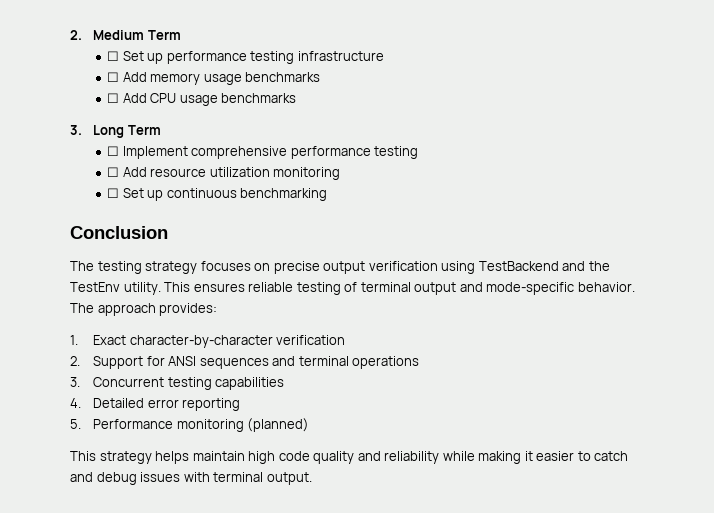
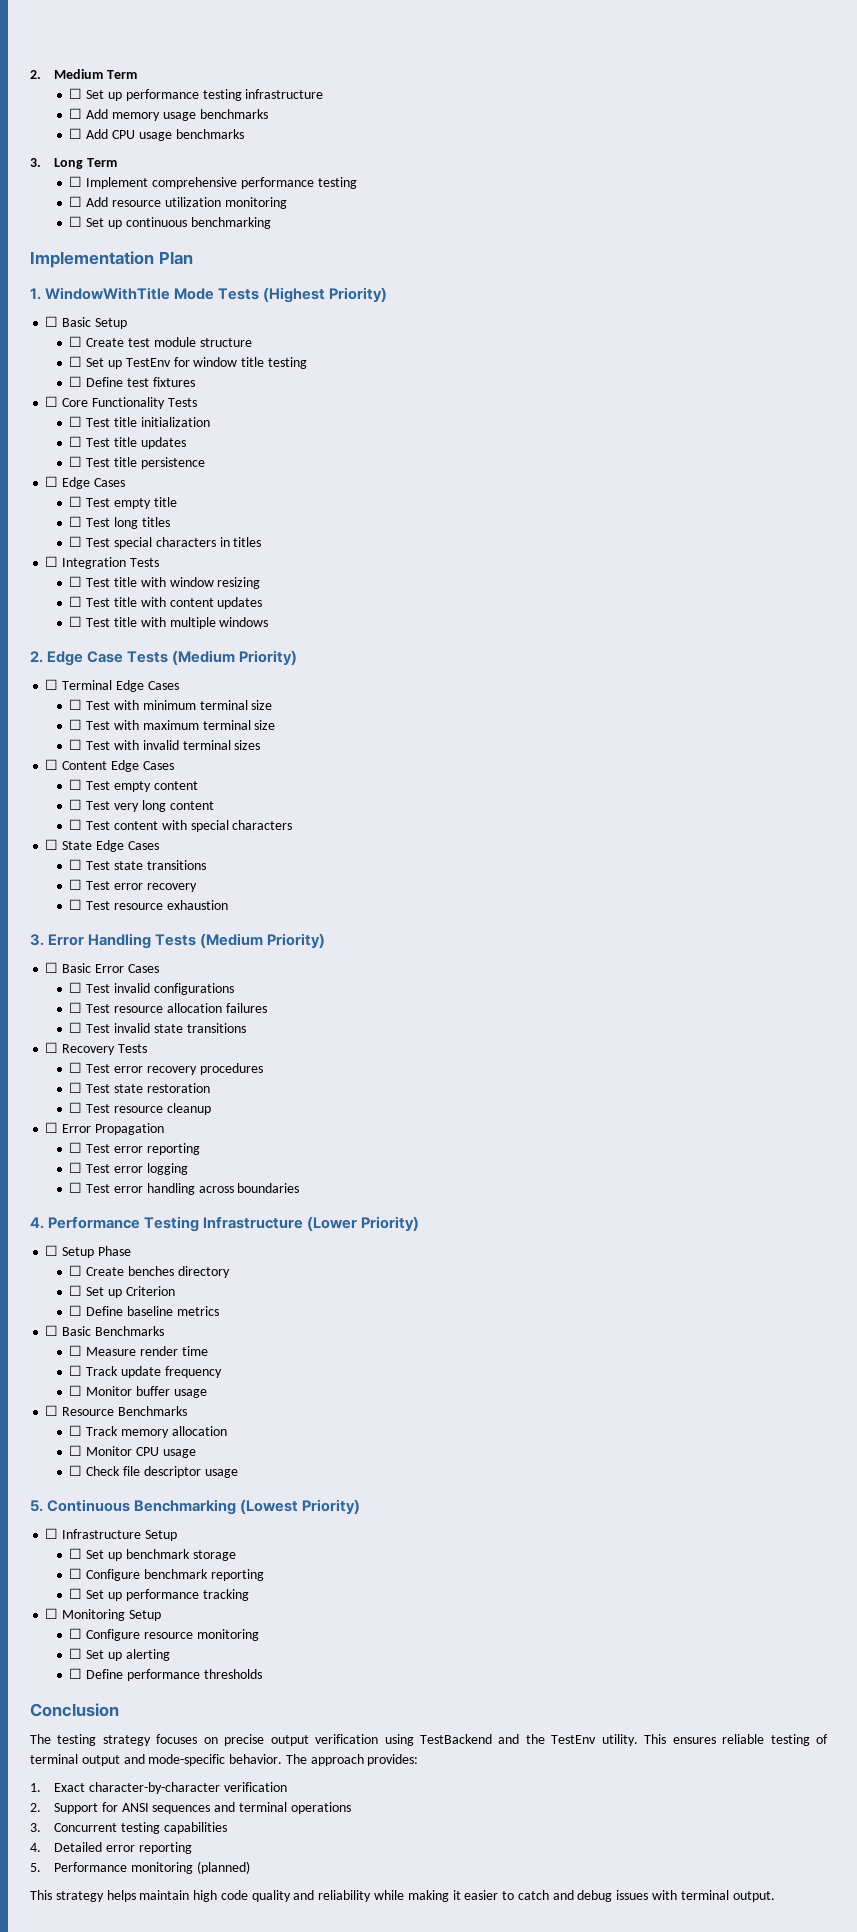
+ Implementation Plan
+ 1. WindowWithTitle Mode Tests (Highest Priority)
+ ☐ Basic Setup
+ ☐ Create test module structure
+ ☐ Set up TestEnv for window title testing
+ ☐ Define test fixtures
+ ☐ Core Functionality Tests
+ ☐ Test title initialization
+ ☐ Test title updates
+ ☐ Test title persistence
+ ☐ Edge Cases
+ ☐ Test empty title
+ ☐ Test long titles
+ ☐ Test special characters in titles
+ ☐ Integration Tests
+ ☐ Test title with window resizing
+ ☐ Test title with content updates
+ ☐ Test title with multiple windows
+ 2. Edge Case Tests (Medium Priority)
+ ☐ Terminal Edge Cases
+ ☐ Test with minimum terminal size
+ ☐ Test with maximum terminal size
+ ☐ Test with invalid terminal sizes
+ ☐ Content Edge Cases
+ ☐ Test empty content
+ ☐ Test very long content
+ ☐ Test content with special characters
+ ☐ State Edge Cases
+ ☐ Test state transitions
+ ☐ Test error recovery
+ ☐ Test resource exhaustion
+ 3. Error Handling Tests (Medium Priority)
+ ☐ Basic Error Cases
+ ☐ Test invalid configurations
+ ☐ Test resource allocation failures
+ ☐ Test invalid state transitions
+ ☐ Recovery Tests
+ ☐ Test error recovery procedures
+ ☐ Test state restoration
+ ☐ Test resource cleanup
+ ☐ Error Propagation
+ ☐ Test error reporting
+ ☐ Test error logging
+ ☐ Test error handling across boundaries
+ 4. Performance Testing Infrastructure (Lower Priority)
+ ☐ Setup Phase
+ ☐ Create benches directory
+ ☐ Set up Criterion
+ ☐ Define baseline metrics
+ ☐ Basic Benchmarks
+ ☐ Measure render time
+ ☐ Track update frequency
+ ☐ Monitor buffer usage
+ ☐ Resource Benchmarks
+ ☐ Track memory allocation
+ ☐ Monitor CPU usage
+ ☐ Check file descriptor usage
+ 5. Continuous Benchmarking (Lowest Priority)
+ ☐ Infrastructure Setup
+ ☐ Set up benchmark storage
+ ☐ Configure benchmark reporting
+ ☐ Set up performance tracking
+ ☐ Monitoring Setup
+ ☐ Configure resource monitoring
+ ☐ Set up alerting
+ ☐ Define performance thresholds

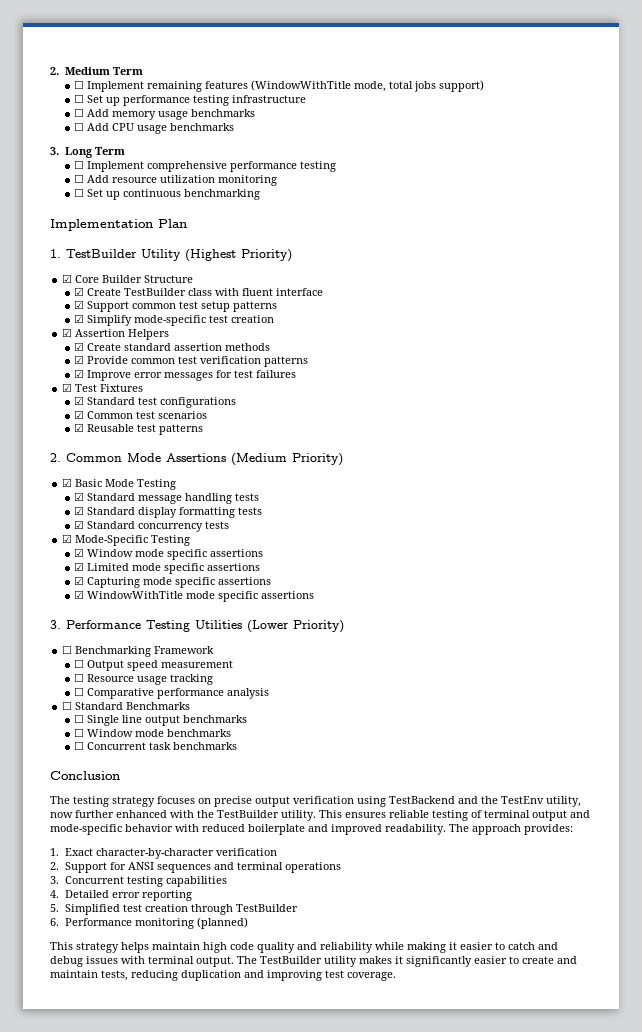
+ ☐ Implement remaining features (WindowWithTitle mode, total jobs support)
- 1. WindowWithTitle Mode Tests (Highest Priority)
+ 1. TestBuilder Utility (Highest Priority)
- ☐ Basic Setup
- ☐ Create test module structure
- ☐ Set up TestEnv for window title testing
- ☐ Define test fixtures
- ☐ Core Functionality Tests
- ☐ Test title initialization
- ☐ Test title updates
- ☐ Test title persistence
- ☐ Edge Cases
- ☐ Test empty title
- ☐ Test long titles
- ☐ Test special characters in titles
- ☐ Integration Tests
- ☐ Test title with window resizing
- ☐ Test title with content updates
- ☐ Test title with multiple windows
- 2. Edge Case Tests (Medium Priority)
- ☐ Terminal Edge Cases
- ☐ Test with minimum terminal size
- ☐ Test with maximum terminal size
- ☐ Test with invalid terminal sizes
- ☐ Content Edge Cases
- ☐ Test empty content
- ☐ Test very long content
- ☐ Test content with special characters
- ☐ State Edge Cases
- ☐ Test state transitions
- ☐ Test error recovery
- ☐ Test resource exhaustion
- 3. Error Handling Tests (Medium Priority)
- ☐ Basic Error Cases
- ☐ Test invalid configurations
- ☐ Test resource allocation failures
- ☐ Test invalid state transitions
- ☐ Recovery Tests
- ☐ Test error recovery procedures
- ☐ Test state restoration
- ☐ Test resource cleanup
- ☐ Error Propagation
- ☐ Test error reporting
- ☐ Test error logging
- ☐ Test error handling across boundaries
- 4. Performance Testing Infrastructure (Lower Priority)
+ ☑ Core Builder Structure
+ ☑ Create TestBuilder class with fluent interface
+ ☑ Support common test setup patterns
+ ☑ Simplify mode-specific test creation
+ ☑ Assertion Helpers
+ ☑ Create standard assertion methods
+ ☑ Provide common test verification patterns
+ ☑ Improve error messages for test failures
+ ☑ Test Fixtures
+ ☑ Standard test configurations
+ ☑ Common test scenarios
+ ☑ Reusable test patterns
+ 2. Common Mode Assertions (Medium Priority)
+ ☑ Basic Mode Testing
+ ☑ Standard message handling tests
+ ☑ Standard display formatting tests
+ ☑ Standard concurrency tests
+ ☑ Mode-Specific Testing
+ ☑ Window mode specific assertions
+ ☑ Limited mode specific assertions
+ ☑ Capturing mode specific assertions
+ ☑ WindowWithTitle mode specific assertions
+ 3. Performance Testing Utilities (Lower Priority)
- ☐ Setup Phase
- ☐ Create benches directory
- ☐ Set up Criterion
- ☐ Define baseline metrics
- ☐ Basic Benchmarks
- ☐ Measure render time
- ☐ Track update frequency
- ☐ Monitor buffer usage
- ☐ Resource Benchmarks
- ☐ Track memory allocation
- ☐ Monitor CPU usage
- ☐ Check file descriptor usage
- 5. Continuous Benchmarking (Lowest Priority)
- ☐ Infrastructure Setup
- ☐ Set up benchmark storage
- ☐ Configure benchmark reporting
- ☐ Set up performance tracking
- ☐ Monitoring Setup
- ☐ Configure resource monitoring
- ☐ Set up alerting
- ☐ Define performance thresholds
+ ☐ Benchmarking Framework
+ ☐ Output speed measurement
+ ☐ Resource usage tracking
+ ☐ Comparative performance analysis
+ ☐ Standard Benchmarks
+ ☐ Single line output benchmarks
+ ☐ Window mode benchmarks
+ ☐ Concurrent task benchmarks
- The testing strategy focuses on precise output verification using TestBackend and the TestEnv utility.
+ The testing strategy focuses on precise output verification using TestBackend and the TestEnv utility, now further enhanced with the TestBuilder utility.
- This ensures reliable testing of terminal output and mode-specific behavior.
+ This ensures reliable testing of terminal output and mode-specific behavior with reduced boilerplate and improved readability.
- 5. Performance monitoring (planned)
+ 5. Simplified test creation through TestBuilder
+ 6. Performance monitoring (planned)
+ The TestBuilder utility makes it significantly easier to create and maintain tests, reducing duplication and improving test coverage.

